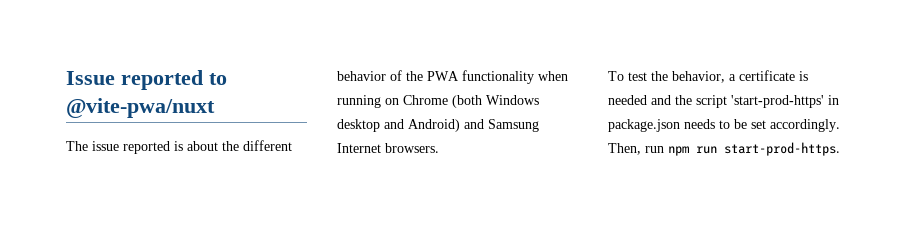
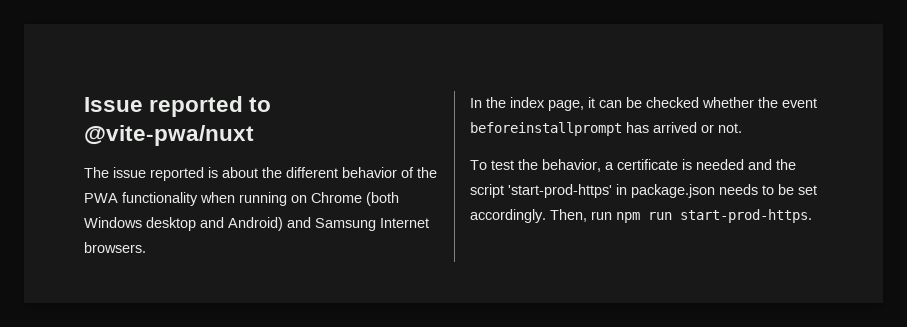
+ In the index page, it can be checked whether the event beforeinstallprompt has arrived or not.

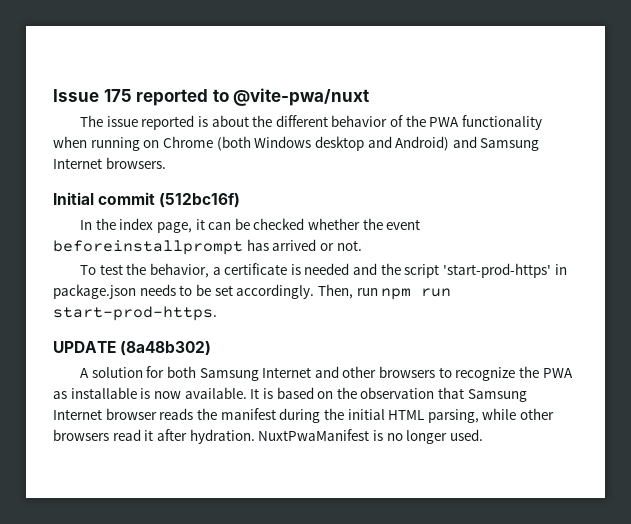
- Issue reported to @vite-pwa/nuxt
+ Issue 175 reported to @vite-pwa/nuxt
+ Initial commit (512bc16f)
+ UPDATE (8a48b302)
+ A solution for both Samsung Internet and other browsers to recognize the PWA as installable is now available. It is based on the observation that Samsung Internet browser reads the manifest during the initial HTML parsing, while other browsers read it after hydration. NuxtPwaManifest is no longer used.

